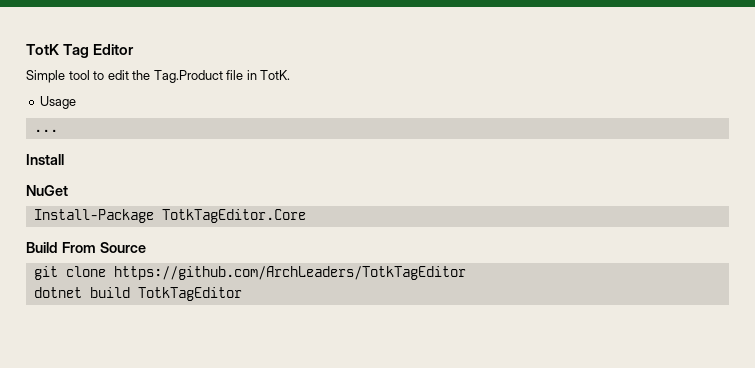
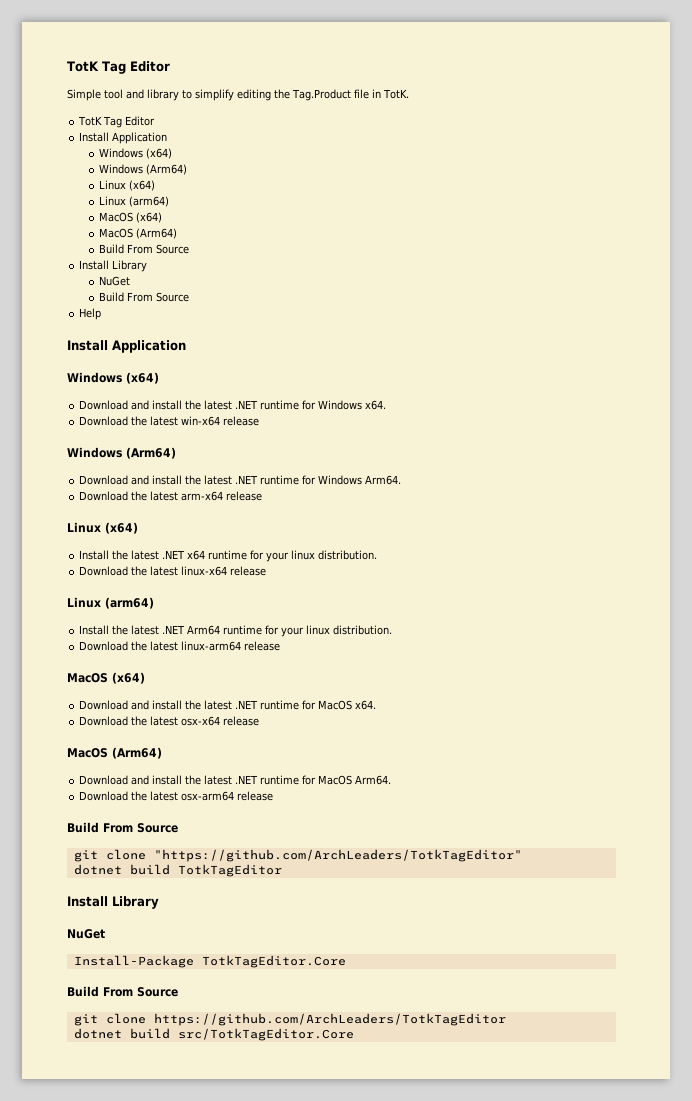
- Simple tool to edit the Tag.Product file in TotK.
- Usage
- ...
- Install
+ Simple tool and library to simplify editing the Tag.Product file in TotK.
+ TotK Tag Editor
+ Install Application
+ Windows (x64)
+ Windows (Arm64)
+ Linux (x64)
+ Linux (arm64)
+ MacOS (x64)
+ MacOS (Arm64)
+ Build From Source
+ Install Library
+ NuGet
+ Build From Source
+ Help
+ Install Application
+ Windows (x64)
+ Download and install the latest .NET runtime for Windows x64.
+ Download the latest win-x64 release
+ Windows (Arm64)
+ Download and install the latest .NET runtime for Windows Arm64.
+ Download the latest arm-x64 release
+ Linux (x64)
+ Install the latest .NET x64 runtime for your linux distribution.
+ Download the latest linux-x64 release
+ Linux (arm64)
+ Install the latest .NET Arm64 runtime for your linux distribution.
+ Download the latest linux-arm64 release
+ MacOS (x64)
+ Download and install the latest .NET runtime for MacOS x64.
+ Download the latest osx-x64 release
+ MacOS (Arm64)
+ Download and install the latest .NET runtime for MacOS Arm64.
+ Download the latest osx-arm64 release
+ Build From Source
+ git clone "https://github.com/ArchLeaders/TotkTagEditor"
+ dotnet build TotkTagEditor
+ Install Library
- dotnet build TotkTagEditor
+ dotnet build src/TotkTagEditor.Core

